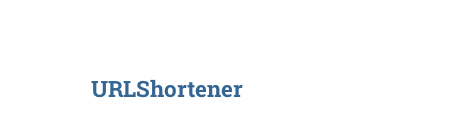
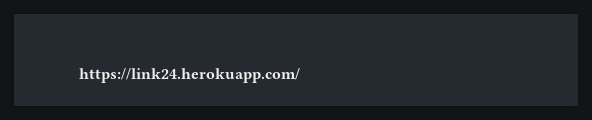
- URLShortener
+ https://link24.herokuapp.com/

